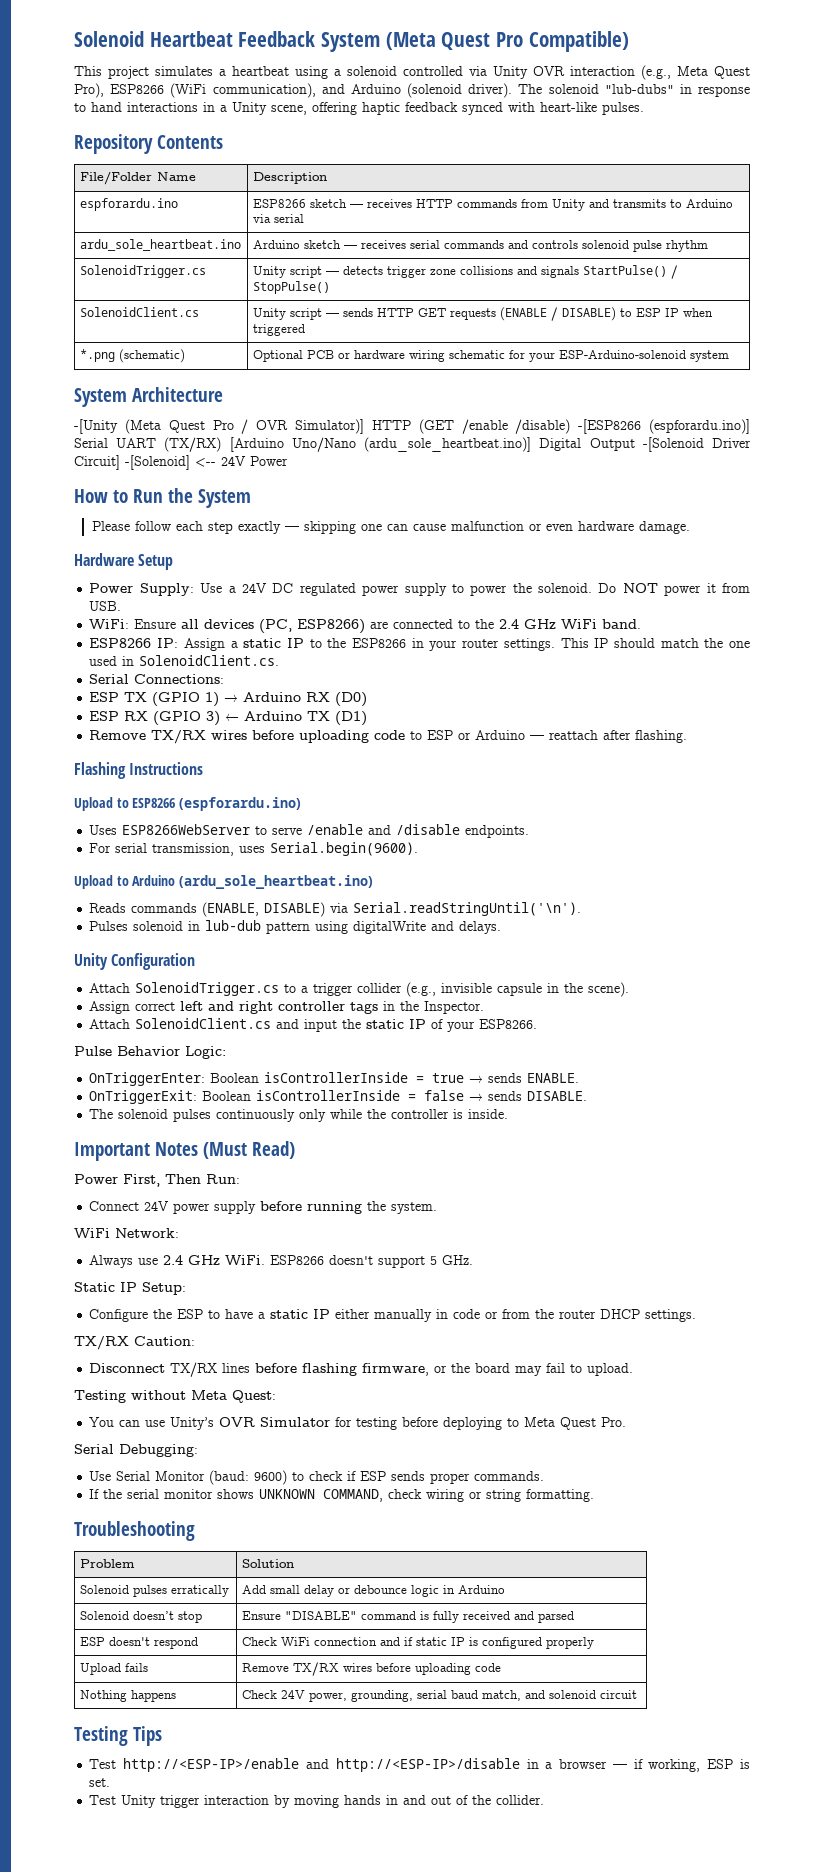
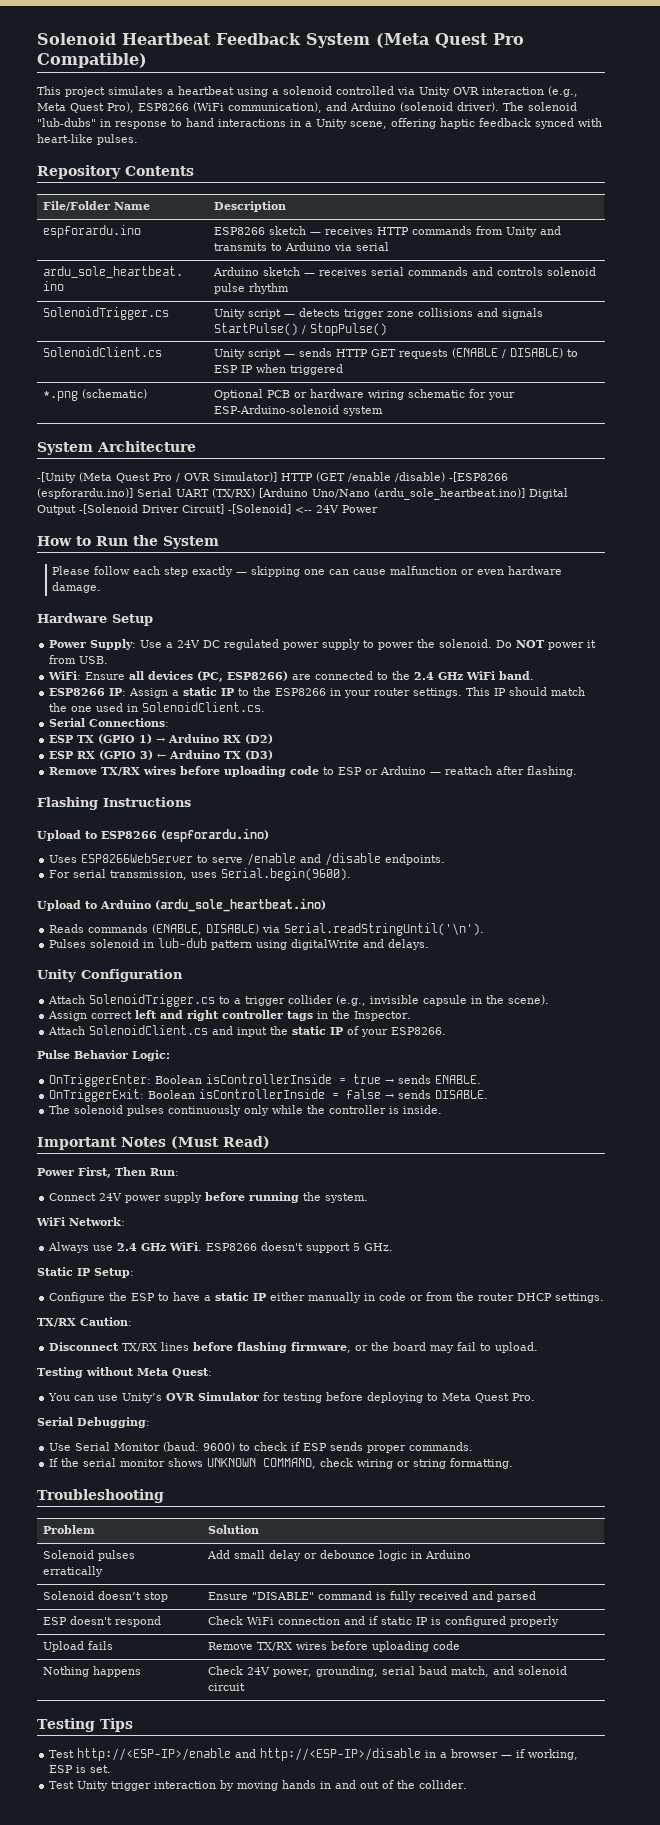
- ESP TX (GPIO 1) → Arduino RX (D0)
+ ESP TX (GPIO 1) → Arduino RX (D2)
- ESP RX (GPIO 3) ← Arduino TX (D1)
+ ESP RX (GPIO 3) ← Arduino TX (D3)

